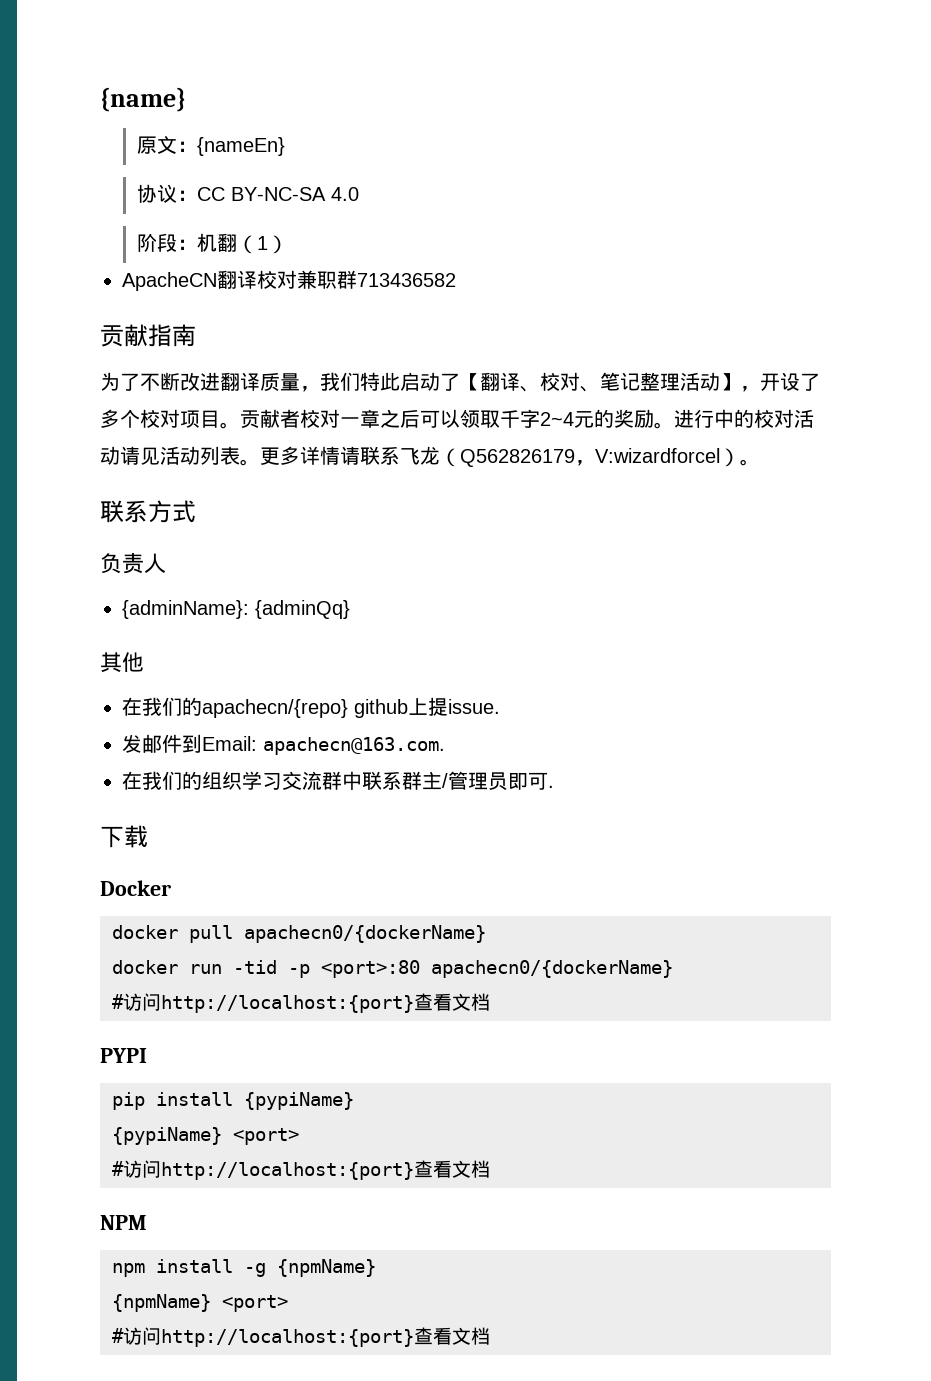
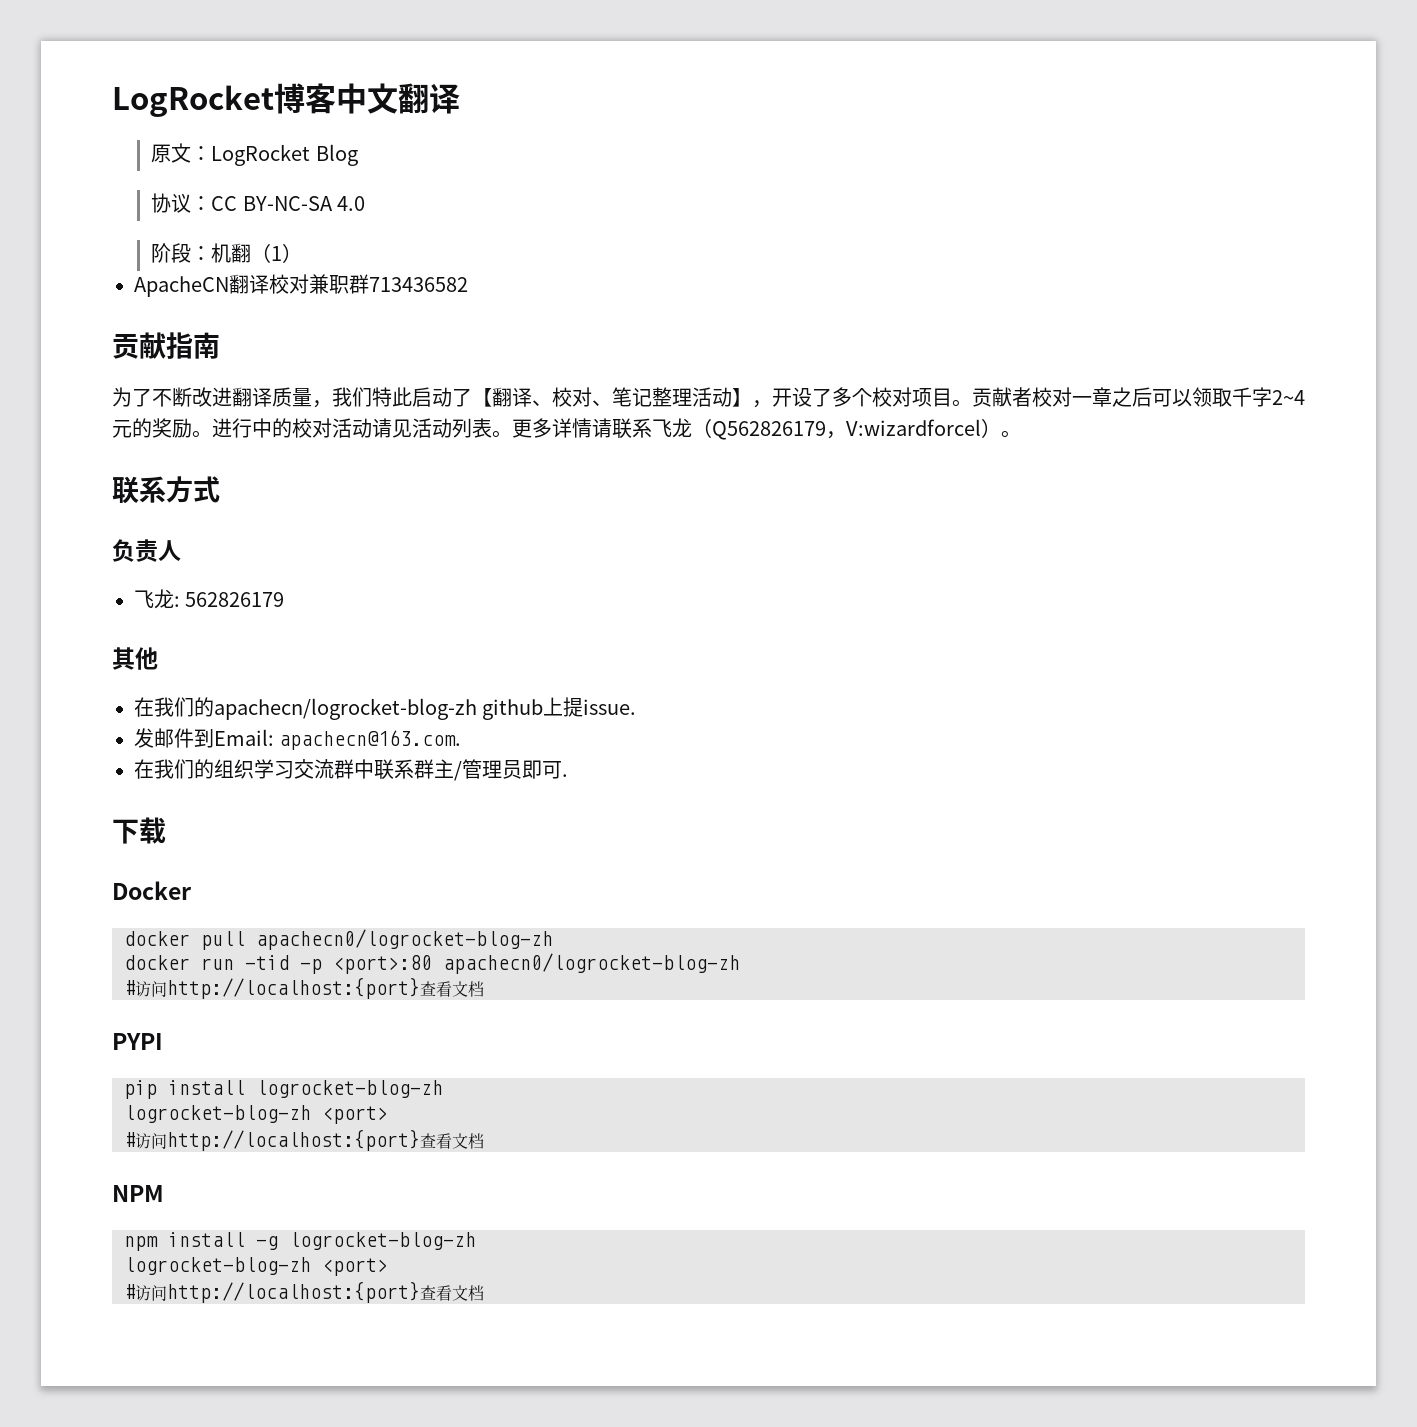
- {name}
+ LogRocket博客中文翻译
- 原文：{nameEn}
+ 原文：LogRocket Blog
- {adminName}: {adminQq}
+ 飞龙: 562826179
- 在我们的apachecn/{repo} github上提issue.
+ 在我们的apachecn/logrocket-blog-zh github上提issue.
- docker pull apachecn0/{dockerName}
+ docker pull apachecn0/logrocket-blog-zh
- docker run -tid -p <port>:80 apachecn0/{dockerName}
+ docker run -tid -p <port>:80 apachecn0/logrocket-blog-zh
- pip install {pypiName}
- {pypiName} <port>
+ pip install logrocket-blog-zh
+ logrocket-blog-zh <port>
- npm install -g {npmName}
- {npmName} <port>
+ npm install -g logrocket-blog-zh
+ logrocket-blog-zh <port>

